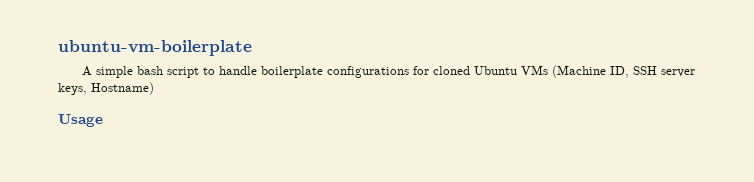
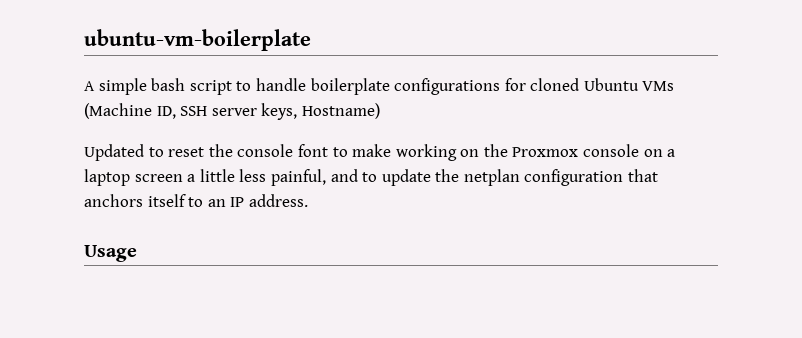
+ Updated to reset the console font to make working on the Proxmox console on a laptop screen a little less painful, and to update the netplan configuration that anchors itself to an IP address.

